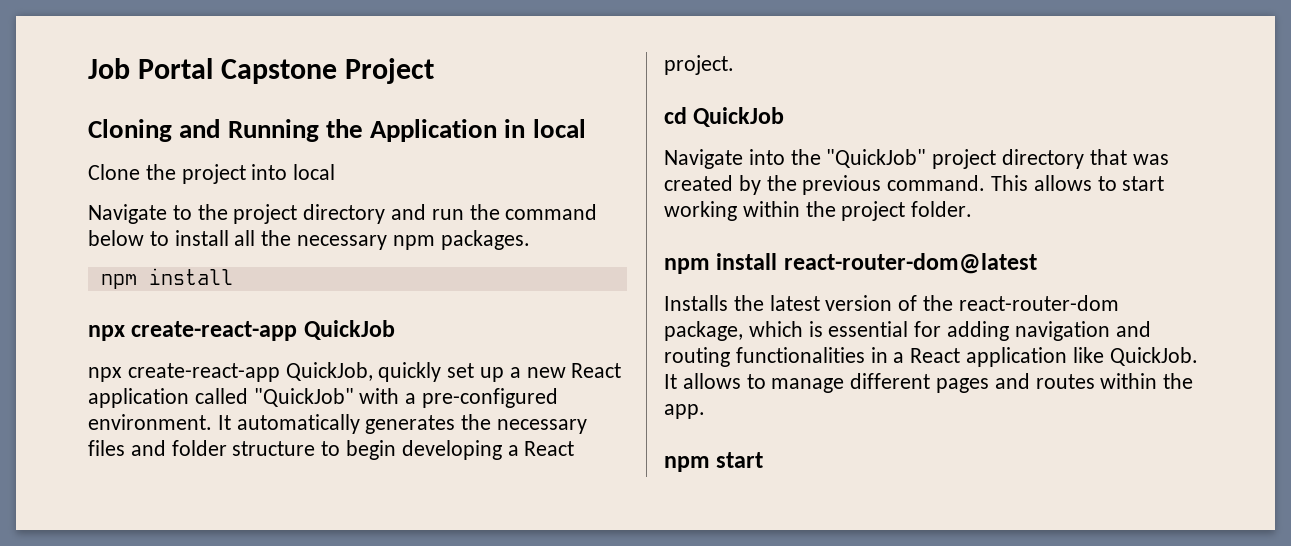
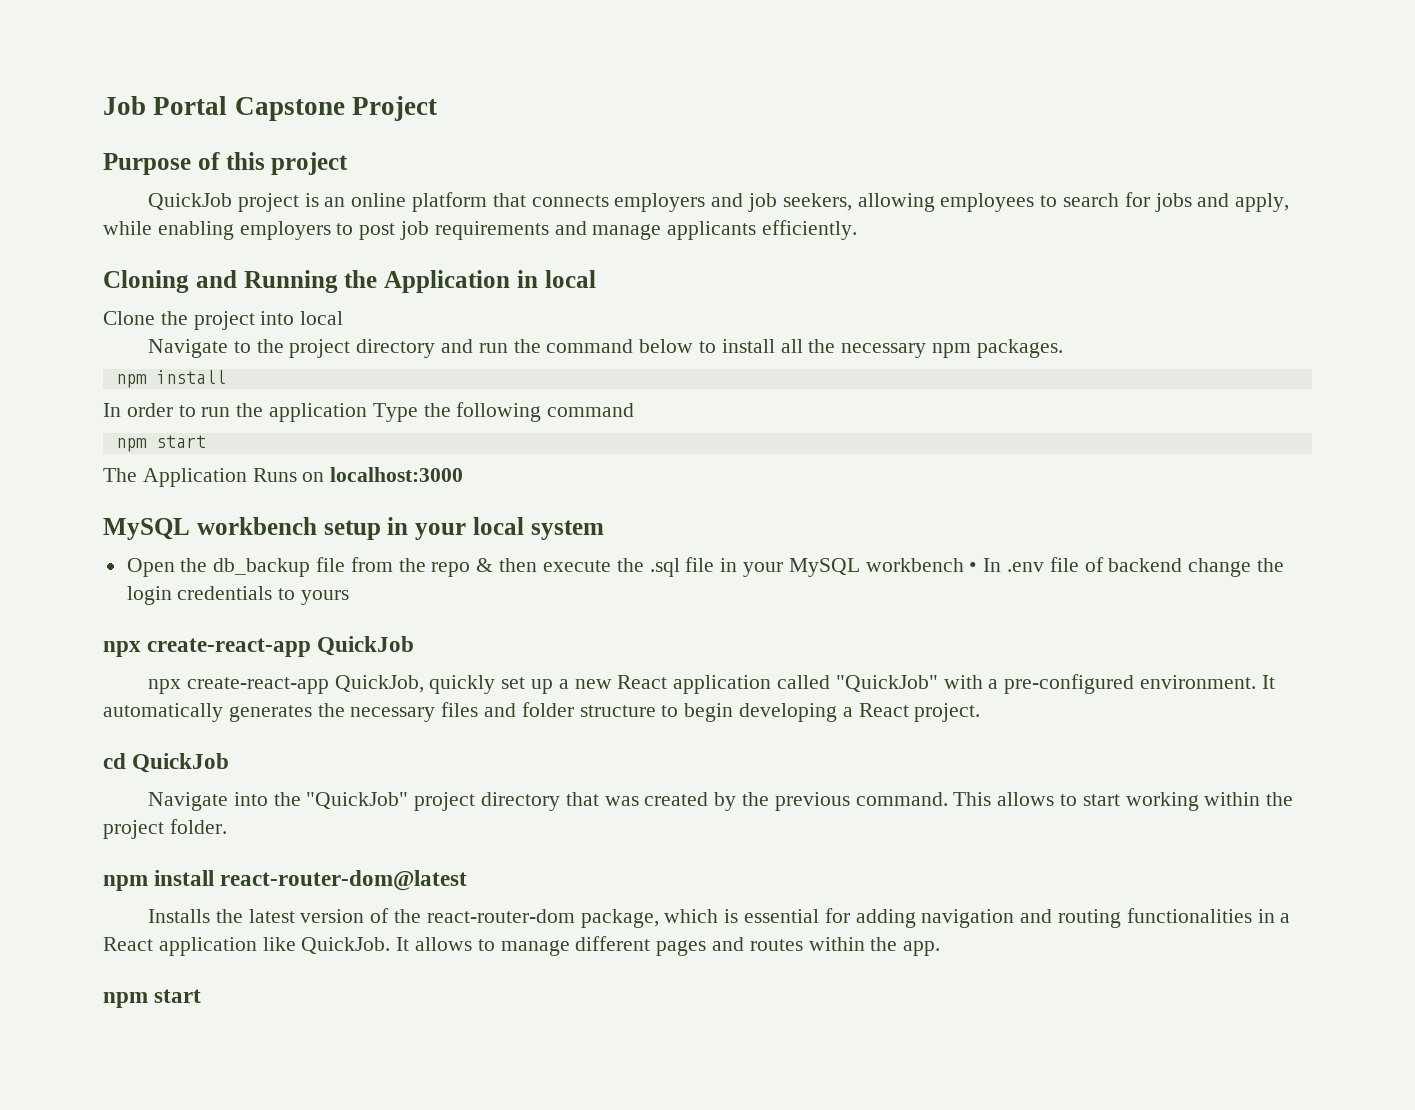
+ Purpose of this project
+ QuickJob project is an online platform that connects employers and job seekers, allowing employees to search for jobs and apply, while enabling employers to post job requirements and manage applicants efficiently.
+ In order to run the application Type the following command
+ npm start
+ The Application Runs on localhost:3000
+ MySQL workbench setup in your local system
+ Open the db_backup file from the repo & then execute the .sql file in your MySQL workbench • In .env file of backend change the login credentials to yours

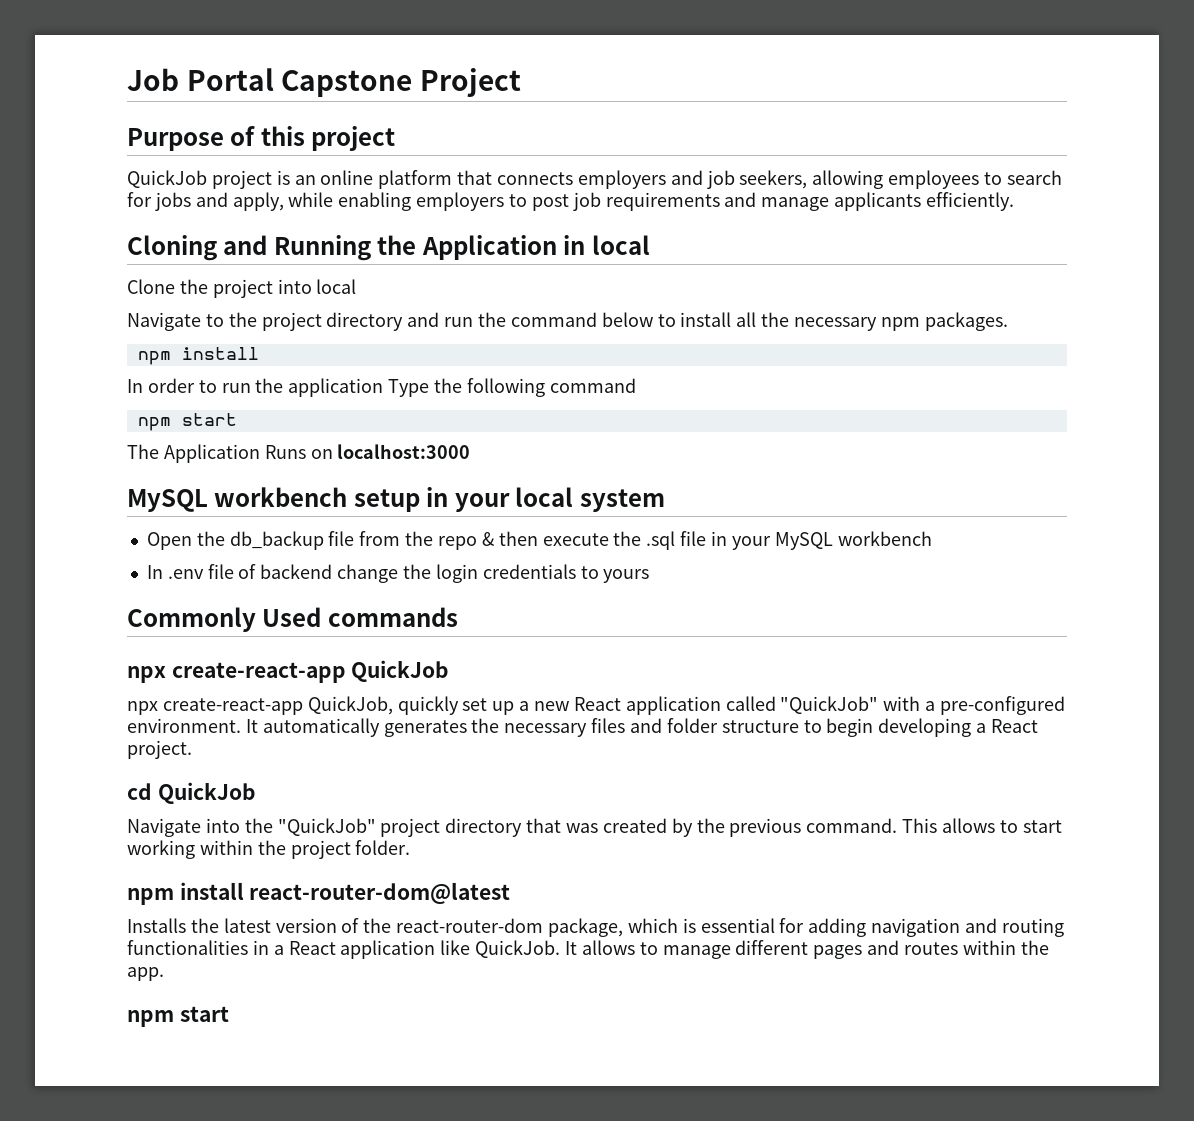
- Open the db_backup file from the repo & then execute the .sql file in your MySQL workbench • In .env file of backend change the login credentials to yours
+ Open the db_backup file from the repo & then execute the .sql file in your MySQL workbench
+ In .env file of backend change the login credentials to yours
+ Commonly Used commands

